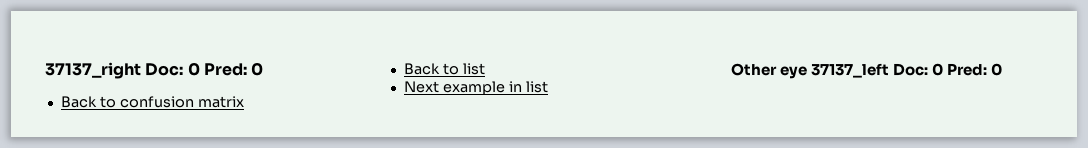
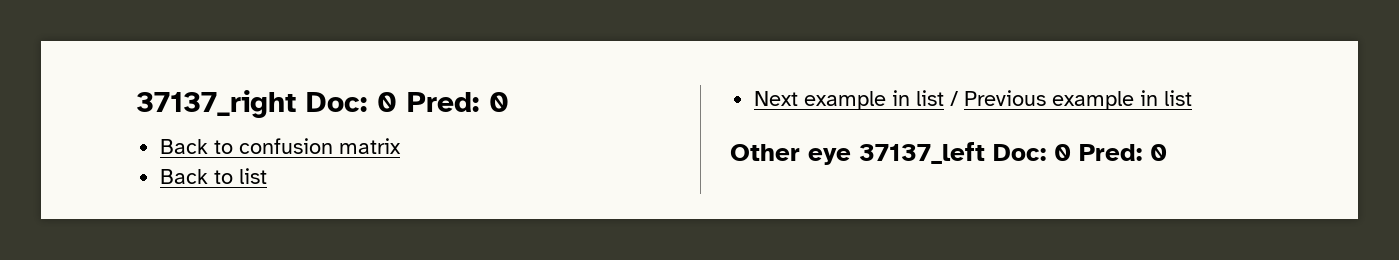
- Next example in list
+ Next example in list / Previous example in list

